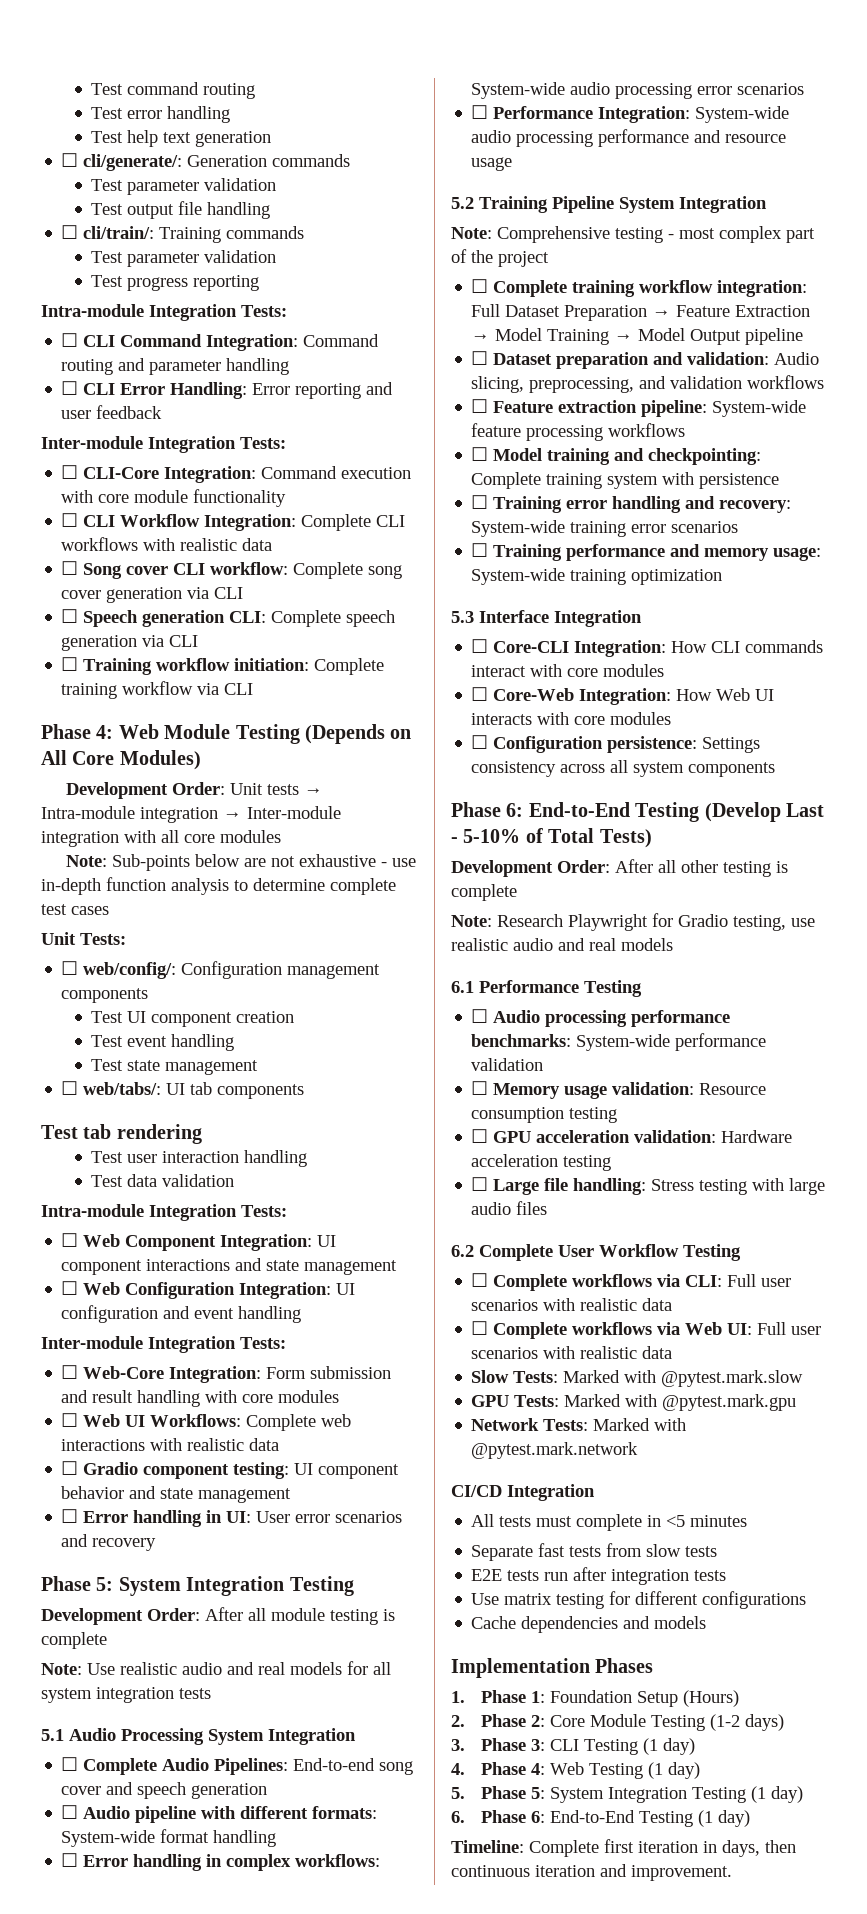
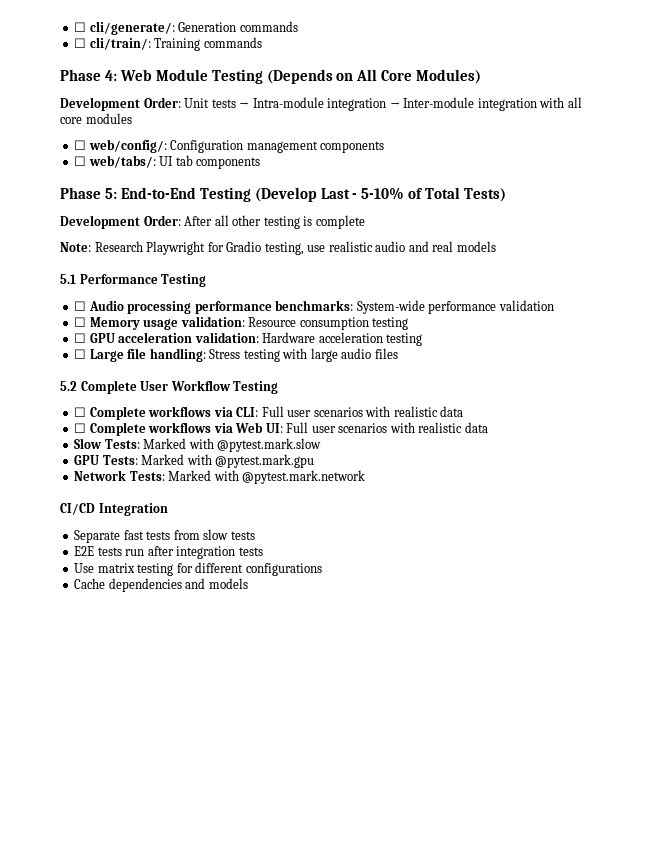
- Test command routing
- Test error handling
- Test help text generation
  ☐ cli/generate/: Generation commands
- Test parameter validation
- Test output file handling
  ☐ cli/train/: Training commands
- Test parameter validation
- Test progress reporting
- Intra-module Integration Tests:
- ☐ CLI Command Integration: Command routing and parameter handling
- ☐ CLI Error Handling: Error reporting and user feedback
- Inter-module Integration Tests:
- ☐ CLI-Core Integration: Command execution with core module functionality
- ☐ CLI Workflow Integration: Complete CLI workflows with realistic data
- ☐ Song cover CLI workflow: Complete song cover generation via CLI
- ☐ Speech generation CLI: Complete speech generation via CLI
- ☐ Training workflow initiation: Complete training workflow via CLI
- Note: Sub-points below are not exhaustive - use in-depth function analysis to determine complete test cases
- Unit Tests:
- Test UI component creation
- Test event handling
- Test state management
- Test tab rendering
- Test user interaction handling
- Test data validation
- Intra-module Integration Tests:
- ☐ Web Component Integration: UI component interactions and state management
- ☐ Web Configuration Integration: UI configuration and event handling
- Inter-module Integration Tests:
- ☐ Web-Core Integration: Form submission and result handling with core modules
- ☐ Web UI Workflows: Complete web interactions with realistic data
- ☐ Gradio component testing: UI component behavior and state management
- ☐ Error handling in UI: User error scenarios and recovery
- Phase 5: System Integration Testing
- Development Order: After all module testing is complete
- Note: Use realistic audio and real models for all system integration tests
- 5.1 Audio Processing System Integration
- ☐ Complete Audio Pipelines: End-to-end song cover and speech generation
- ☐ Audio pipeline with different formats: System-wide format handling
- ☐ Error handling in complex workflows: System-wide audio processing error scenarios
- ☐ Performance Integration: System-wide audio processing performance and resource usage
- 5.2 Training Pipeline System Integration
- Note: Comprehensive testing - most complex part of the project
- ☐ Complete training workflow integration: Full Dataset Preparation → Feature Extraction → Model Training → Model Output pipeline
- ☐ Dataset preparation and validation: Audio slicing, preprocessing, and validation workflows
- ☐ Feature extraction pipeline: System-wide feature processing workflows
- ☐ Model training and checkpointing: Complete training system with persistence
- ☐ Training error handling and recovery: System-wide training error scenarios
- ☐ Training performance and memory usage: System-wide training optimization
- 5.3 Interface Integration
- ☐ Core-CLI Integration: How CLI commands interact with core modules
- ☐ Core-Web Integration: How Web UI interacts with core modules
- ☐ Configuration persistence: Settings consistency across all system components
- Phase 6: End-to-End Testing (Develop Last - 5-10% of Total Tests)
+ Phase 5: End-to-End Testing (Develop Last - 5-10% of Total Tests)
- 6.1 Performance Testing
+ 5.1 Performance Testing
- 6.2 Complete User Workflow Testing
+ 5.2 Complete User Workflow Testing
- All tests must complete in <5 minutes
- Implementation Phases
- 1. Phase 1: Foundation Setup (Hours)
- 2. Phase 2: Core Module Testing (1-2 days)
- 3. Phase 3: CLI Testing (1 day)
- 4. Phase 4: Web Testing (1 day)
- 5. Phase 5: System Integration Testing (1 day)
- 6. Phase 6: End-to-End Testing (1 day)
- Timeline: Complete first iteration in days, then continuous iteration and improvement.

